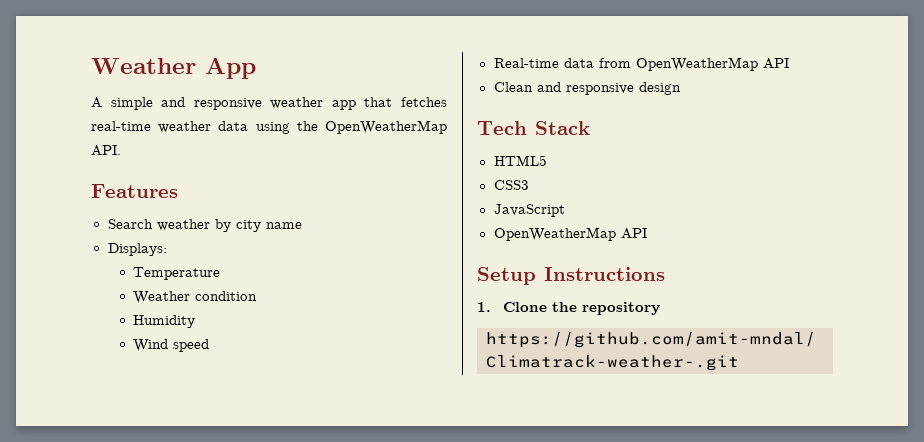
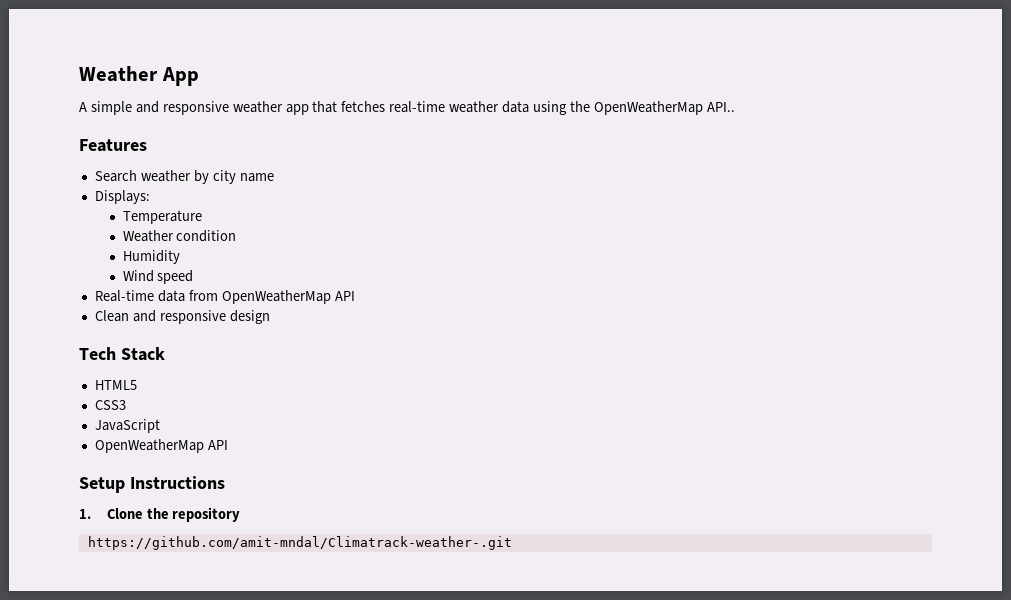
- A simple and responsive weather app that fetches real-time weather data using the OpenWeatherMap API.
+ A simple and responsive weather app that fetches real-time weather data using the OpenWeatherMap API..

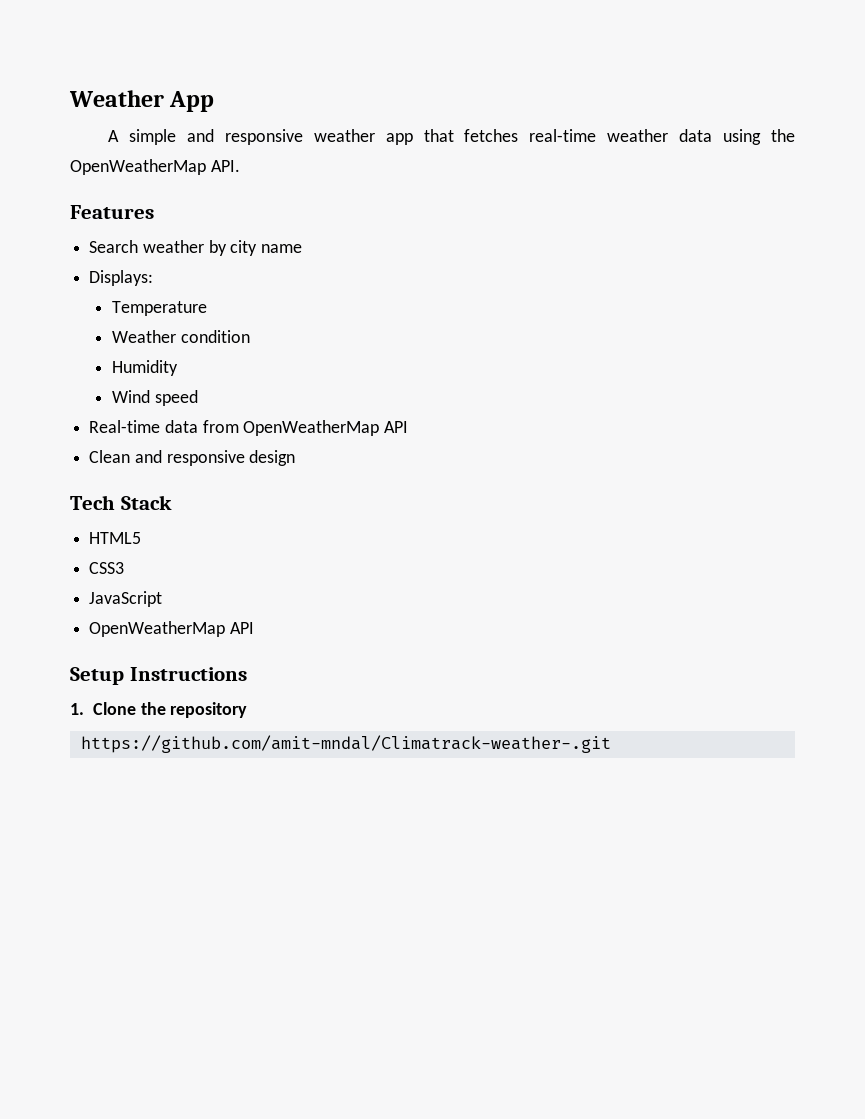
- A simple and responsive weather app that fetches real-time weather data using the OpenWeatherMap API..
+ A simple and responsive weather app that fetches real-time weather data using the OpenWeatherMap API.

